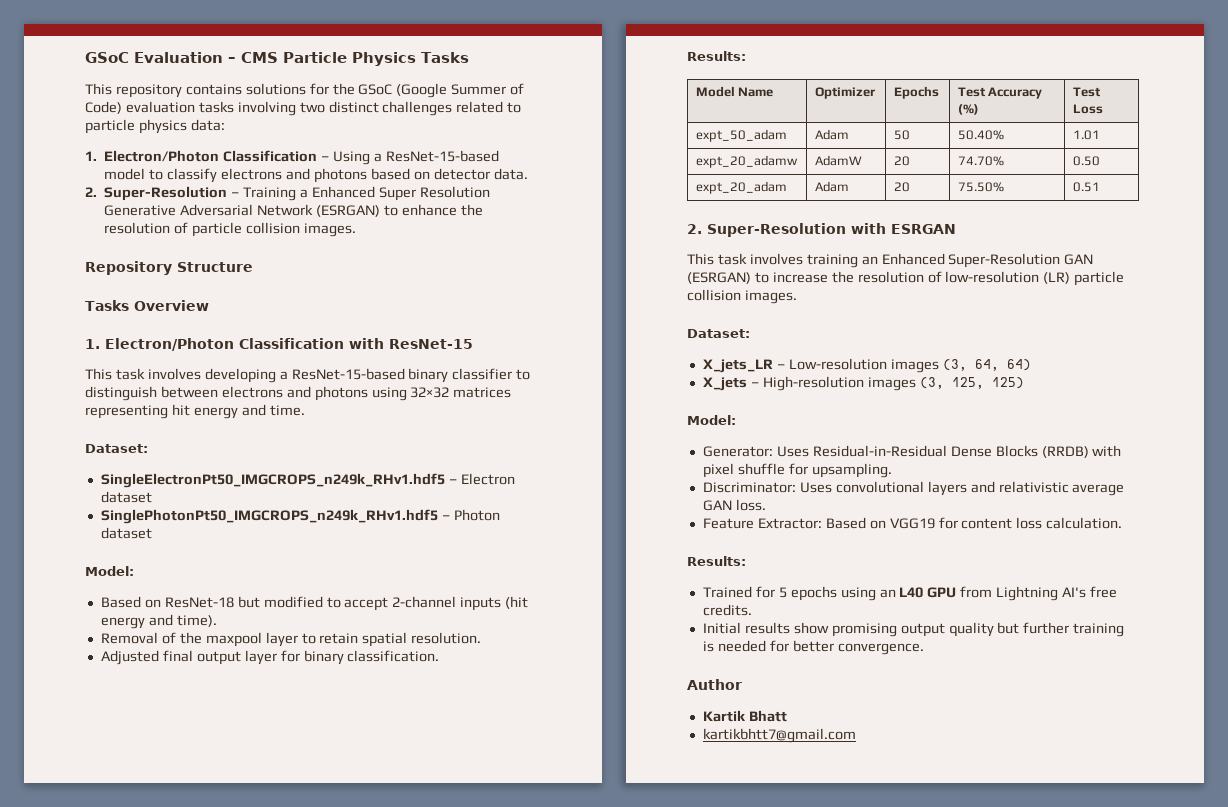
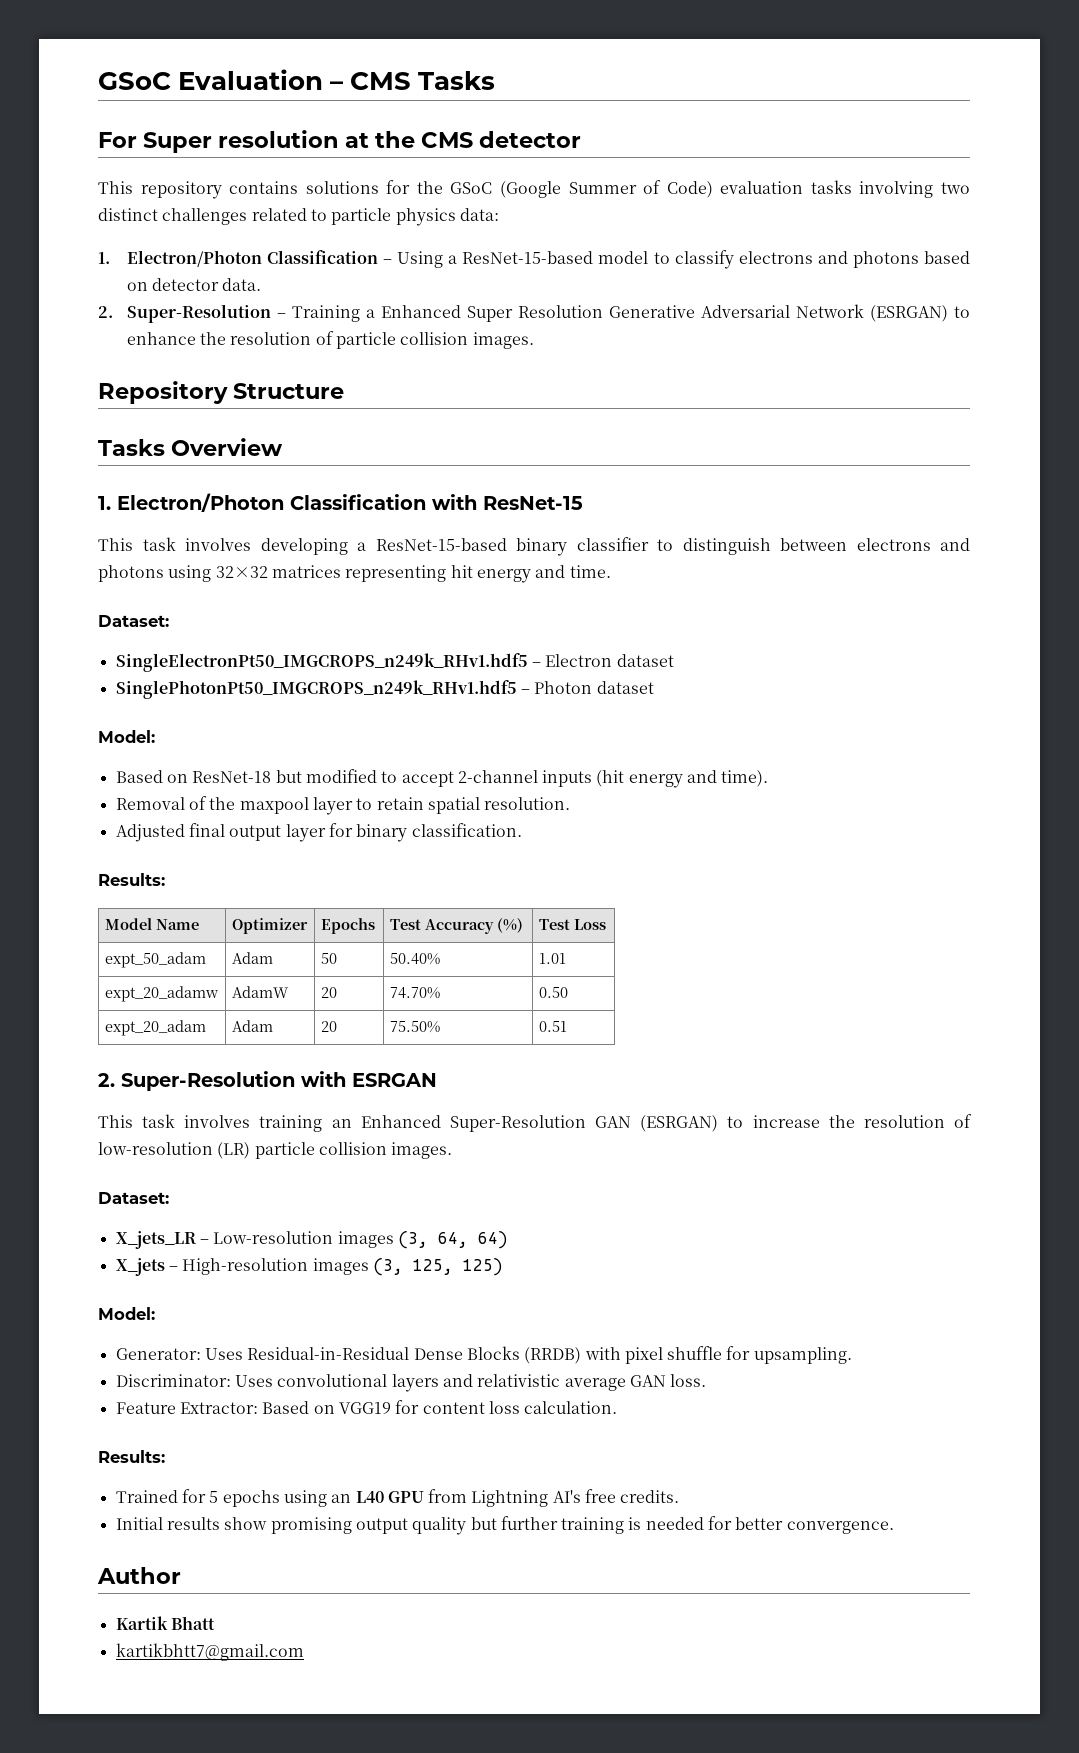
- GSoC Evaluation – CMS Particle Physics Tasks
+ GSoC Evaluation – CMS Tasks
+ For Super resolution at the CMS detector

